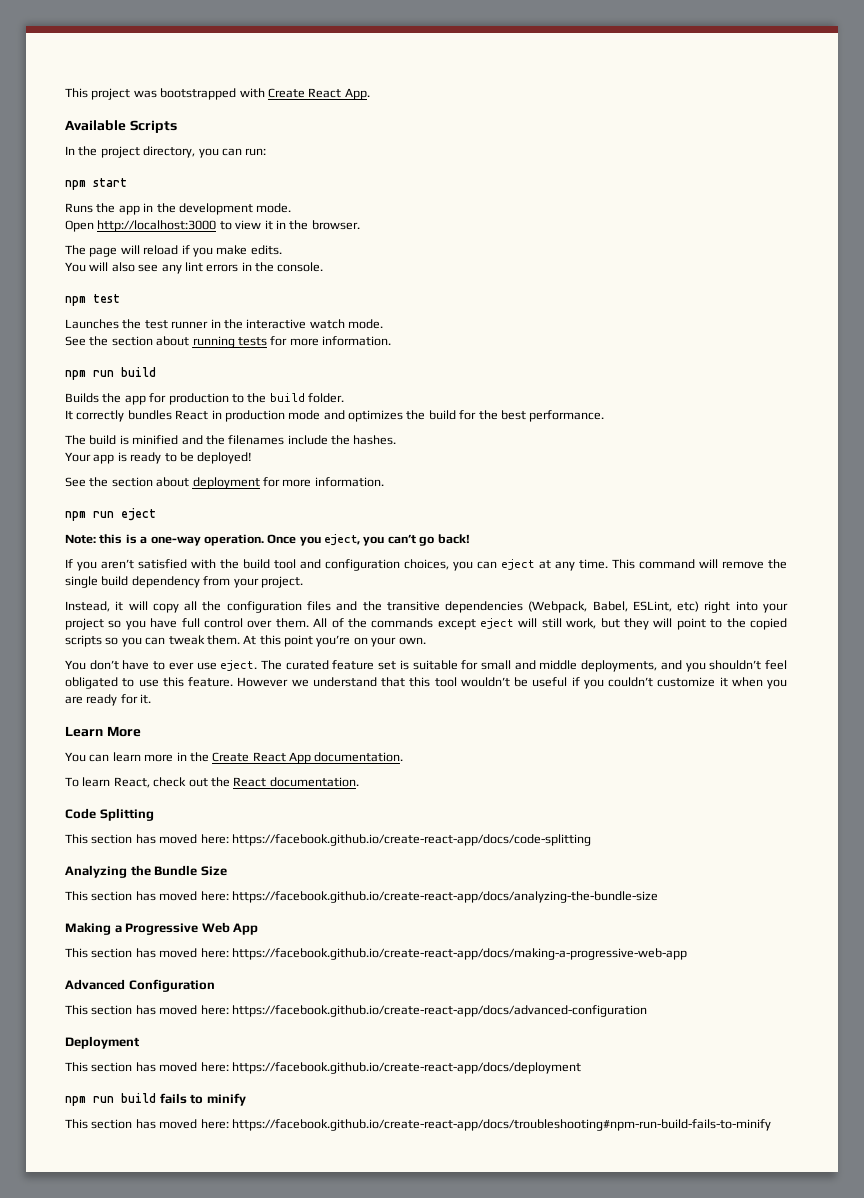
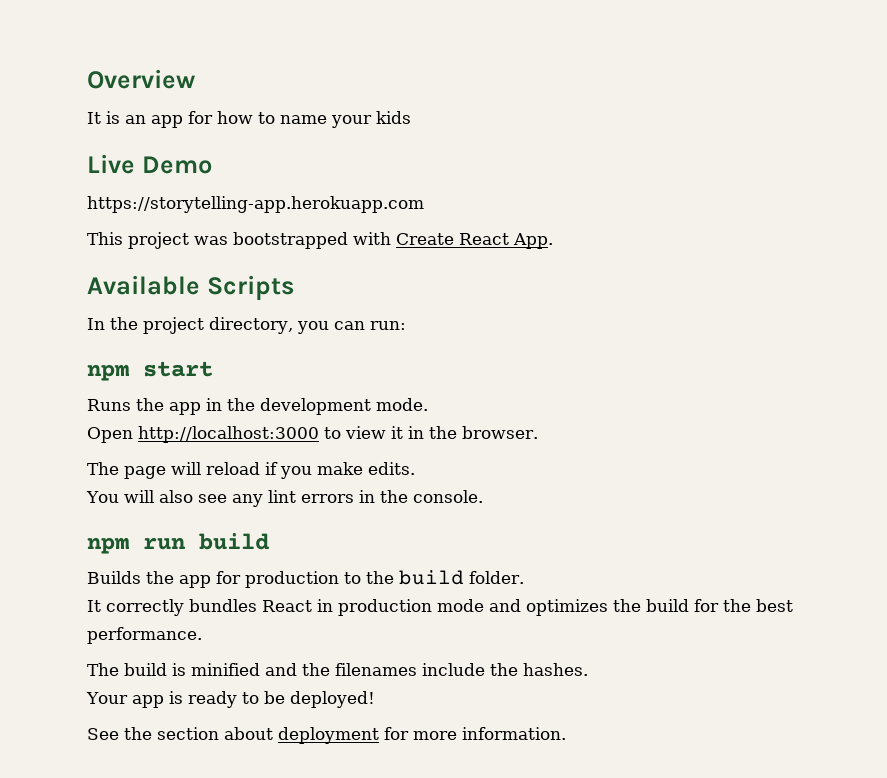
+ Overview
+ It is an app for how to name your kids
+ Live Demo
+ https://storytelling-app.herokuapp.com
- npm test
- Launches the test runner in the interactive watch mode.
- See the section about running tests for more information.
- npm run eject
- Note: this is a one-way operation. Once you eject, you can’t go back!
- If you aren’t satisfied with the build tool and configuration choices, you can eject at any time. This command will remove the single build dependency from your project.
- Instead, it will copy all the configuration files and the transitive dependencies (Webpack, Babel, ESLint, etc) right into your project so you have full control over them. All of the commands except eject will still work, but they will point to the copied scripts so you can tweak them. At this point you’re on your own.
- You don’t have to ever use eject. The curated feature set is suitable for small and middle deployments, and you shouldn’t feel obligated to use this feature. However we understand that this tool wouldn’t be useful if you couldn’t customize it when you are ready for it.
- Learn More
- You can learn more in the Create React App documentation.
- To learn React, check out the React documentation.
- Code Splitting
- This section has moved here: https://facebook.github.io/create-react-app/docs/code-splitting
- Analyzing the Bundle Size
- This section has moved here: https://facebook.github.io/create-react-app/docs/analyzing-the-bundle-size
- Making a Progressive Web App
- This section has moved here: https://facebook.github.io/create-react-app/docs/making-a-progressive-web-app
- Advanced Configuration
- This section has moved here: https://facebook.github.io/create-react-app/docs/advanced-configuration
- Deployment
- This section has moved here: https://facebook.github.io/create-react-app/docs/deployment
- npm run build fails to minify
- This section has moved here: https://facebook.github.io/create-react-app/docs/troubleshooting#npm-run-build-fails-to-minify

